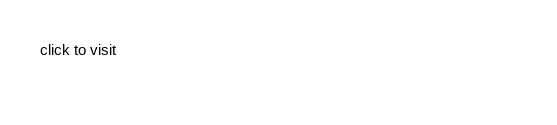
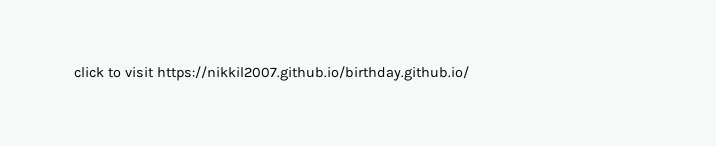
- click to visit
+ click to visit https://nikkil2007.github.io/birthday.github.io/

